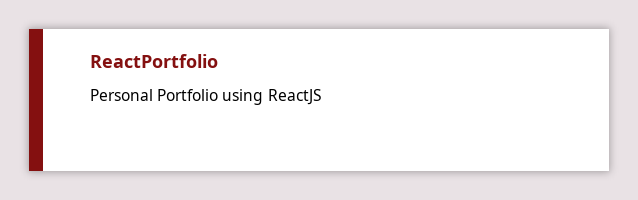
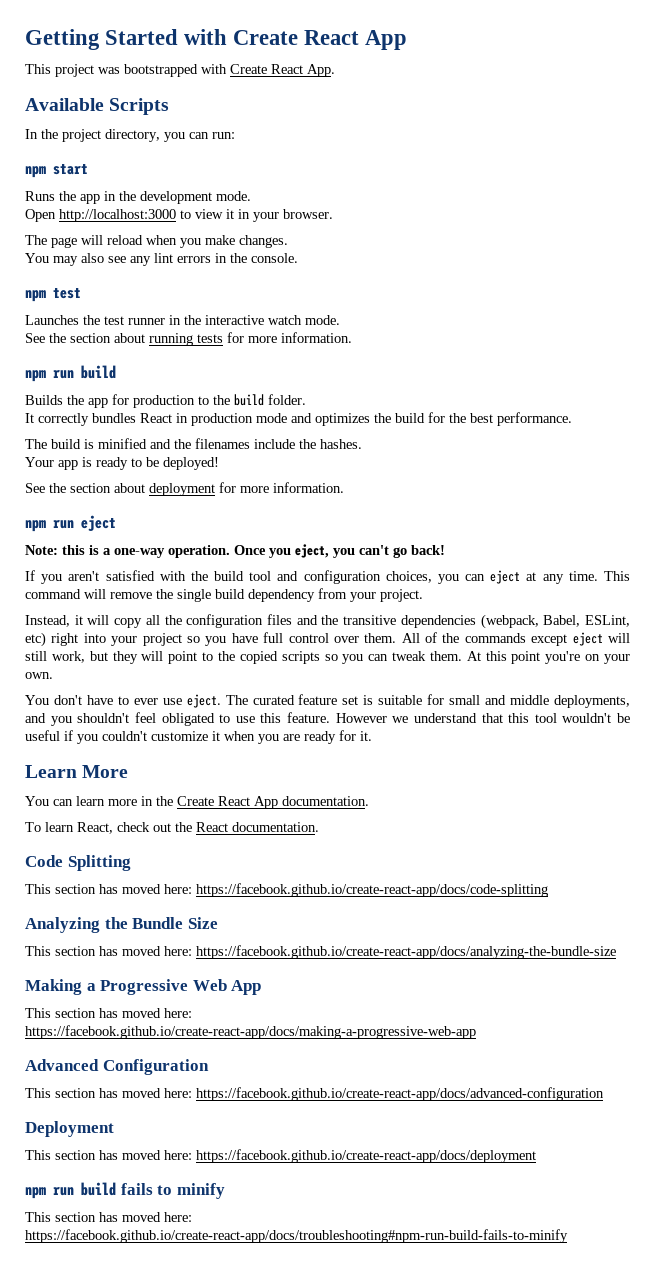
- ReactPortfolio
- Personal Portfolio using ReactJS
+ Getting Started with Create React App
+ This project was bootstrapped with Create React App.
+ Available Scripts
+ In the project directory, you can run:
+ npm start
+ Runs the app in the development mode.
+ Open http://localhost:3000 to view it in your browser.
+ The page will reload when you make changes.
+ You may also see any lint errors in the console.
+ npm test
+ Launches the test runner in the interactive watch mode.
+ See the section about running tests for more information.
+ npm run build
+ Builds the app for production to the build folder.
+ It correctly bundles React in production mode and optimizes the build for the best performance.
+ The build is minified and the filenames include the hashes.
+ Your app is ready to be deployed!
+ See the section about deployment for more information.
+ npm run eject
+ Note: this is a one-way operation. Once you eject, you can't go back!
+ If you aren't satisfied with the build tool and configuration choices, you can eject at any time. This command will remove the single build dependency from your project.
+ Instead, it will copy all the configuration files and the transitive dependencies (webpack, Babel, ESLint, etc) right into your project so you have full control over them. All of the commands except eject will still work, but they will point to the copied scripts so you can tweak them. At this point you're on your own.
+ You don't have to ever use eject. The curated feature set is suitable for small and middle deployments, and you shouldn't feel obligated to use this feature. However we understand that this tool wouldn't be useful if you couldn't customize it when you are ready for it.
+ Learn More
+ You can learn more in the Create React App documentation.
+ To learn React, check out the React documentation.
+ Code Splitting
+ This section has moved here: https://facebook.github.io/create-react-app/docs/code-splitting
+ Analyzing the Bundle Size
+ This section has moved here: https://facebook.github.io/create-react-app/docs/analyzing-the-bundle-size
+ Making a Progressive Web App
+ This section has moved here: https://facebook.github.io/create-react-app/docs/making-a-progressive-web-app
+ Advanced Configuration
+ This section has moved here: https://facebook.github.io/create-react-app/docs/advanced-configuration
+ Deployment
+ This section has moved here: https://facebook.github.io/create-react-app/docs/deployment
+ npm run build fails to minify
+ This section has moved here: https://facebook.github.io/create-react-app/docs/troubleshooting#npm-run-build-fails-to-minify

